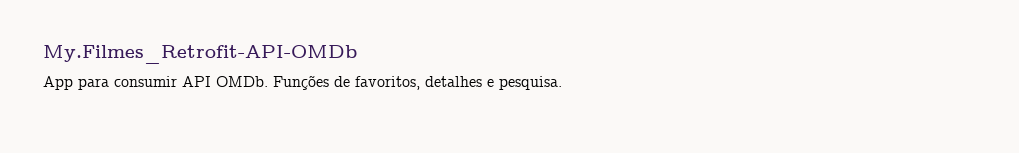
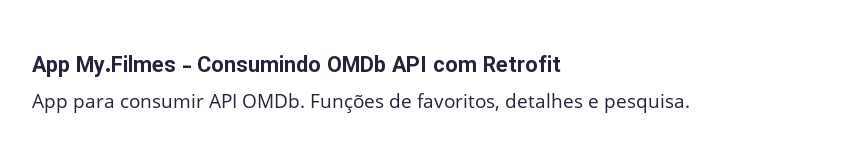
- My.Filmes_Retrofit-API-OMDb
+ App My.Filmes - Consumindo OMDb API com Retrofit

